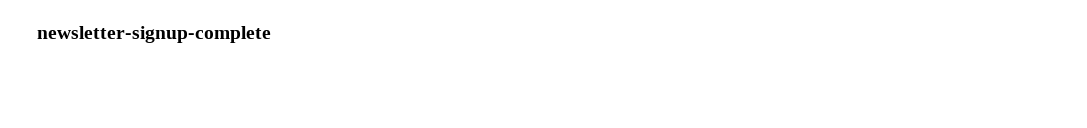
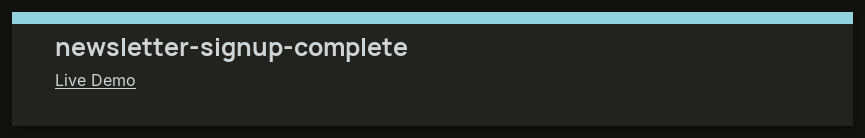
+ Live Demo

